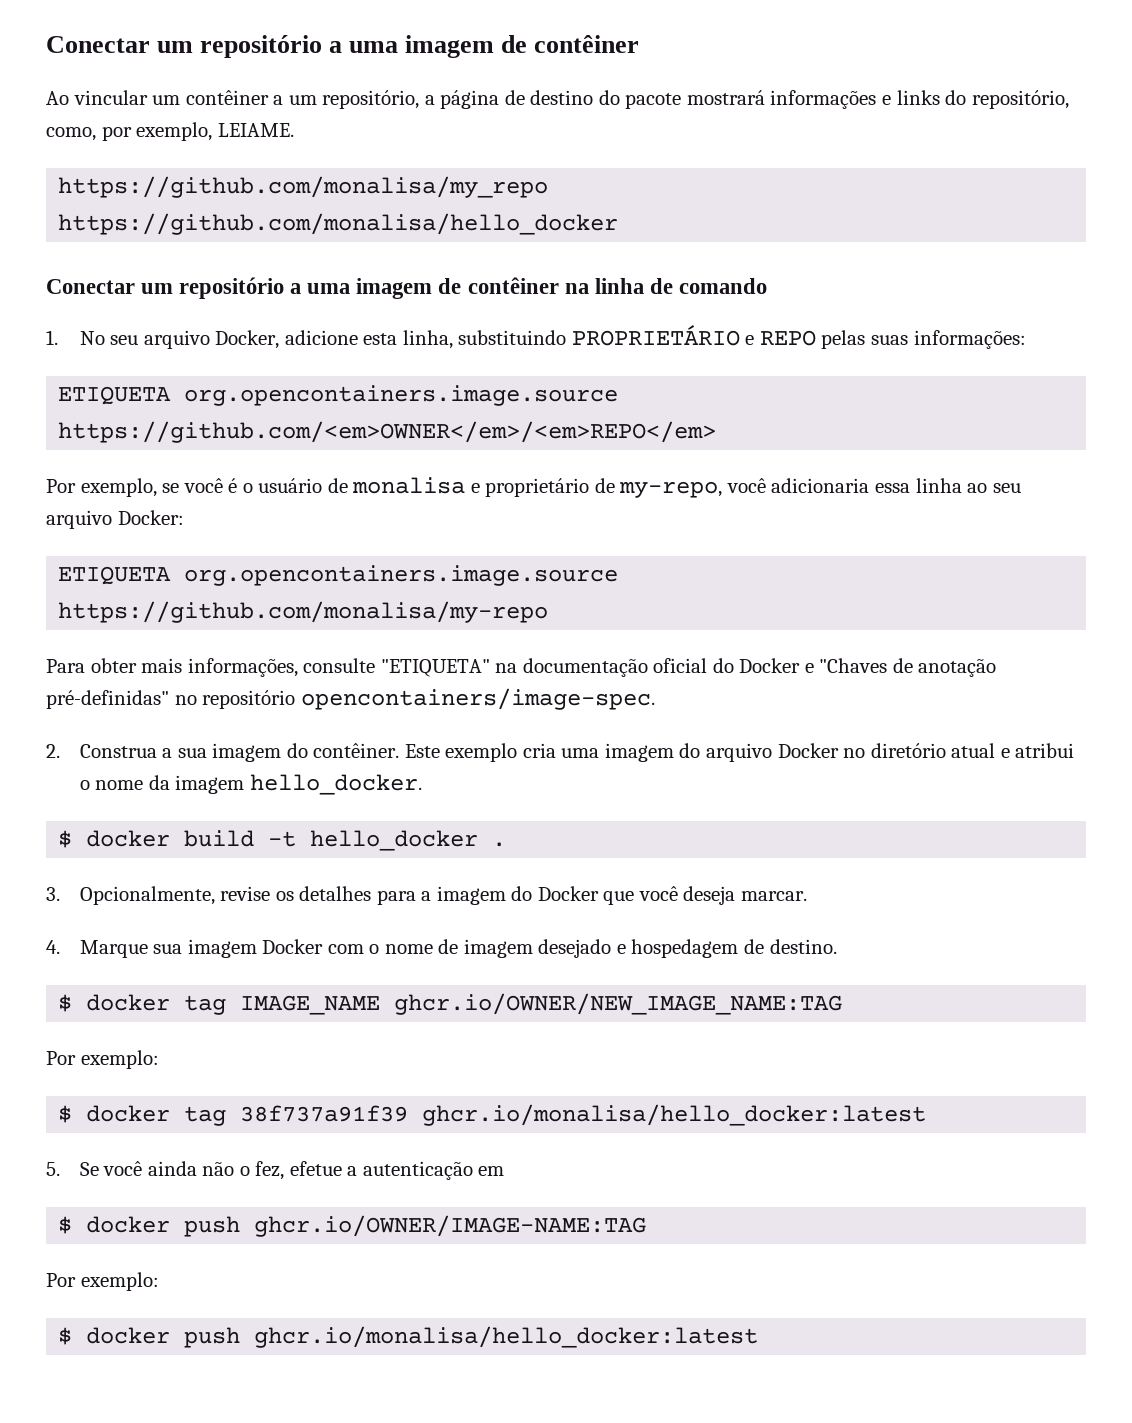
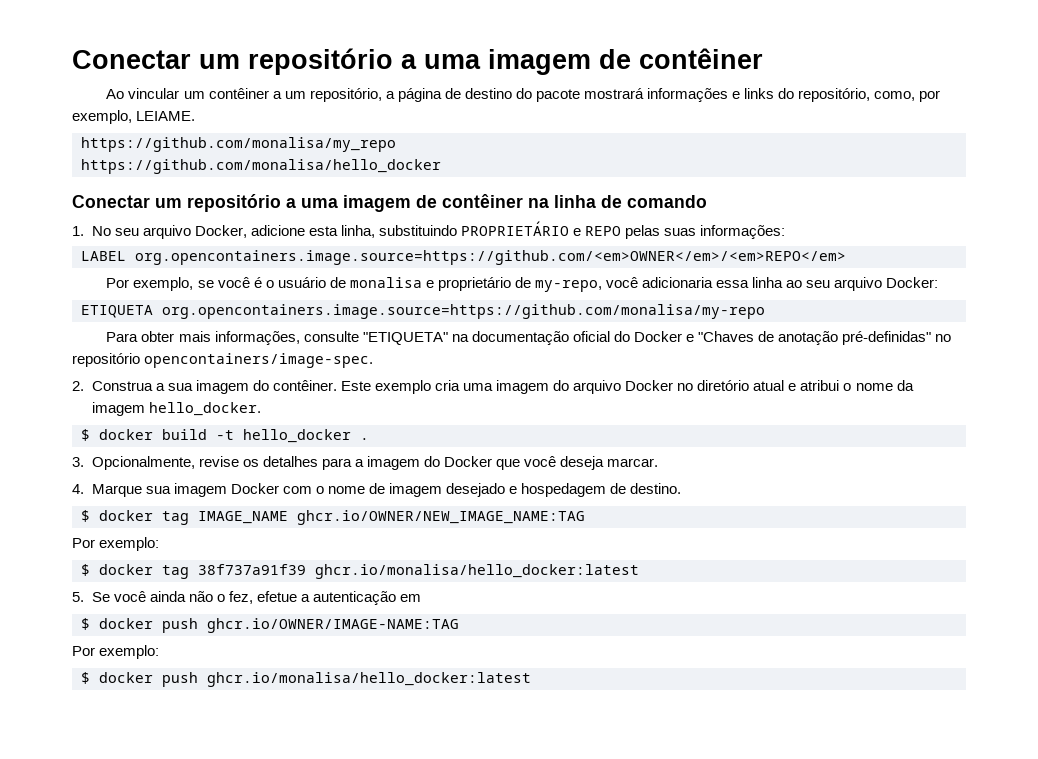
- ETIQUETA org.opencontainers.image.source https://github.com/<em>OWNER</em>/<em>REPO</em>
+ LABEL org.opencontainers.image.source=https://github.com/<em>OWNER</em>/<em>REPO</em>
- ETIQUETA org.opencontainers.image.source https://github.com/monalisa/my-repo
+ ETIQUETA org.opencontainers.image.source=https://github.com/monalisa/my-repo

